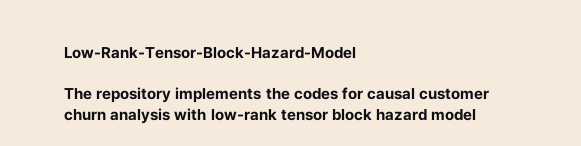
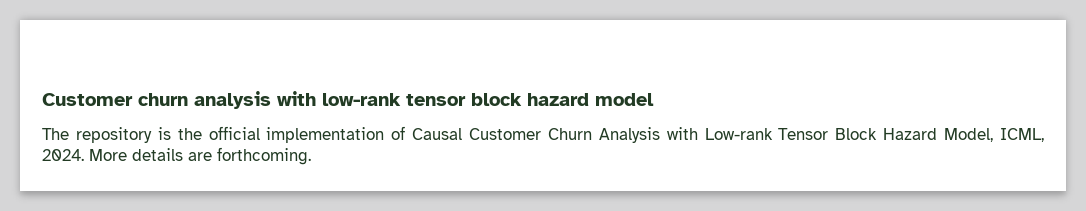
- Low-Rank-Tensor-Block-Hazard-Model
- The repository implements the codes for causal customer churn analysis with low-rank tensor block hazard model
+ Customer churn analysis with low-rank tensor block hazard model
+ The repository is the official implementation of Causal Customer Churn Analysis with Low-rank Tensor Block Hazard Model, ICML, 2024. More details are forthcoming.

